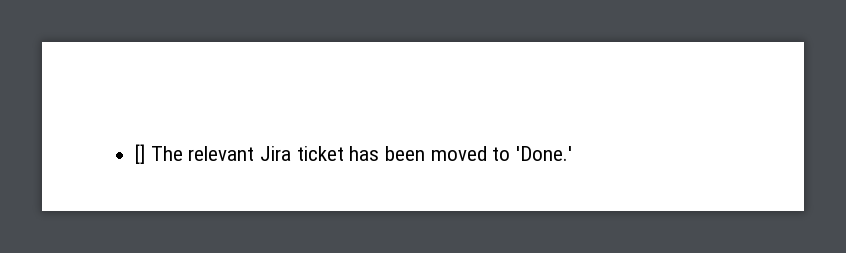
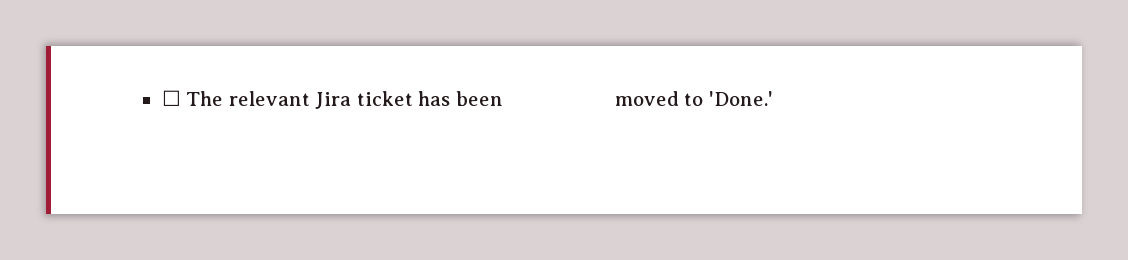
- [] The relevant Jira ticket has been moved to 'Done.'
+ ☐ The relevant Jira ticket has been moved to 'Done.'

